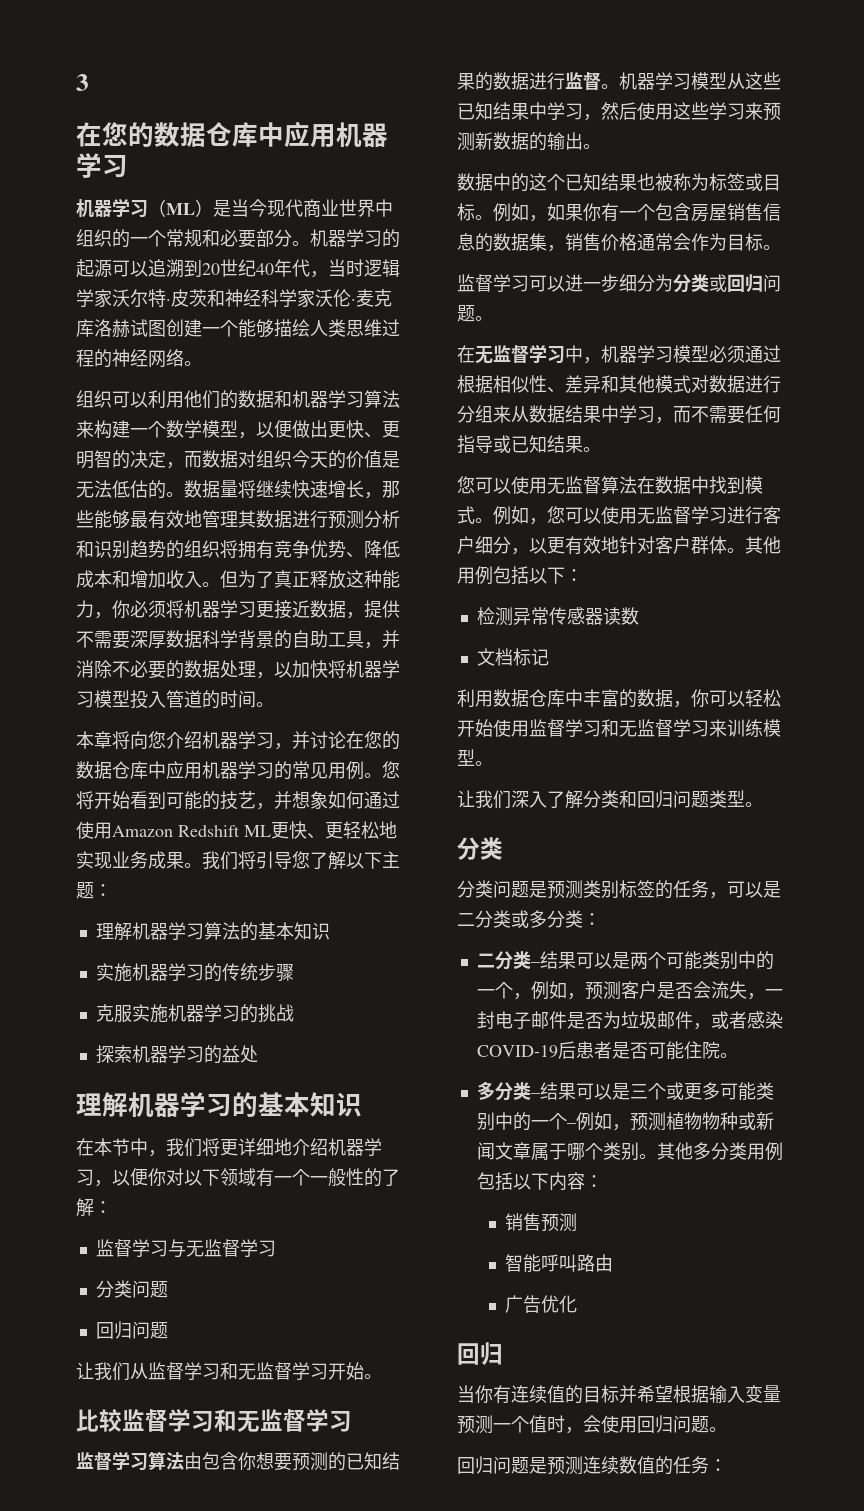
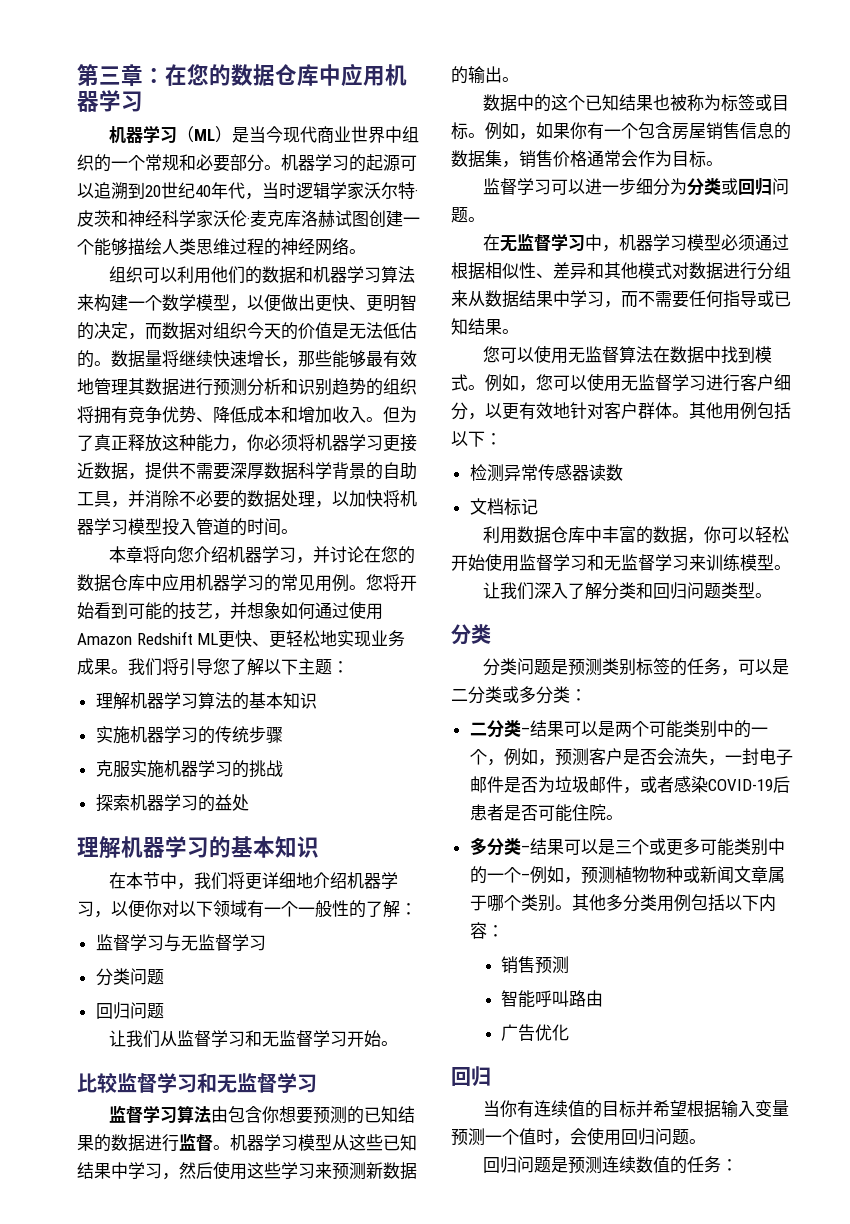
- 3
- 在您的数据仓库中应用机器学习
+ 第三章：在您的数据仓库中应用机器学习

